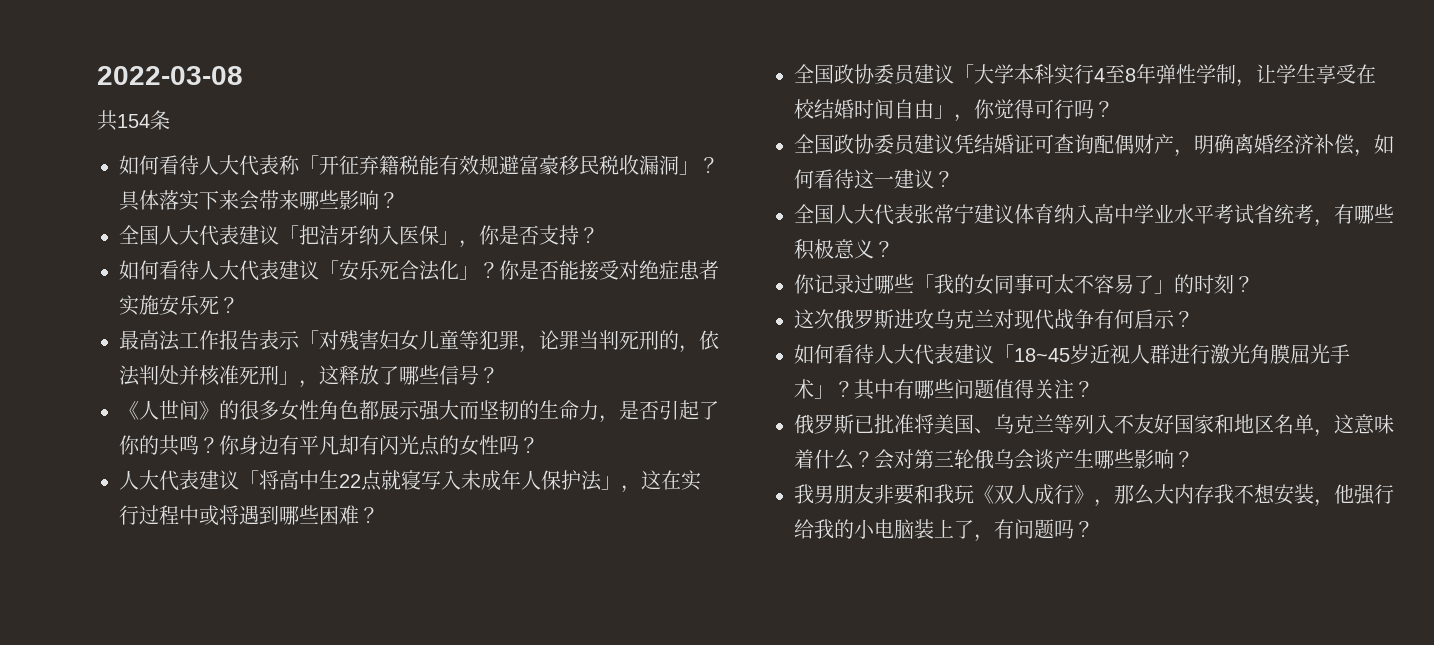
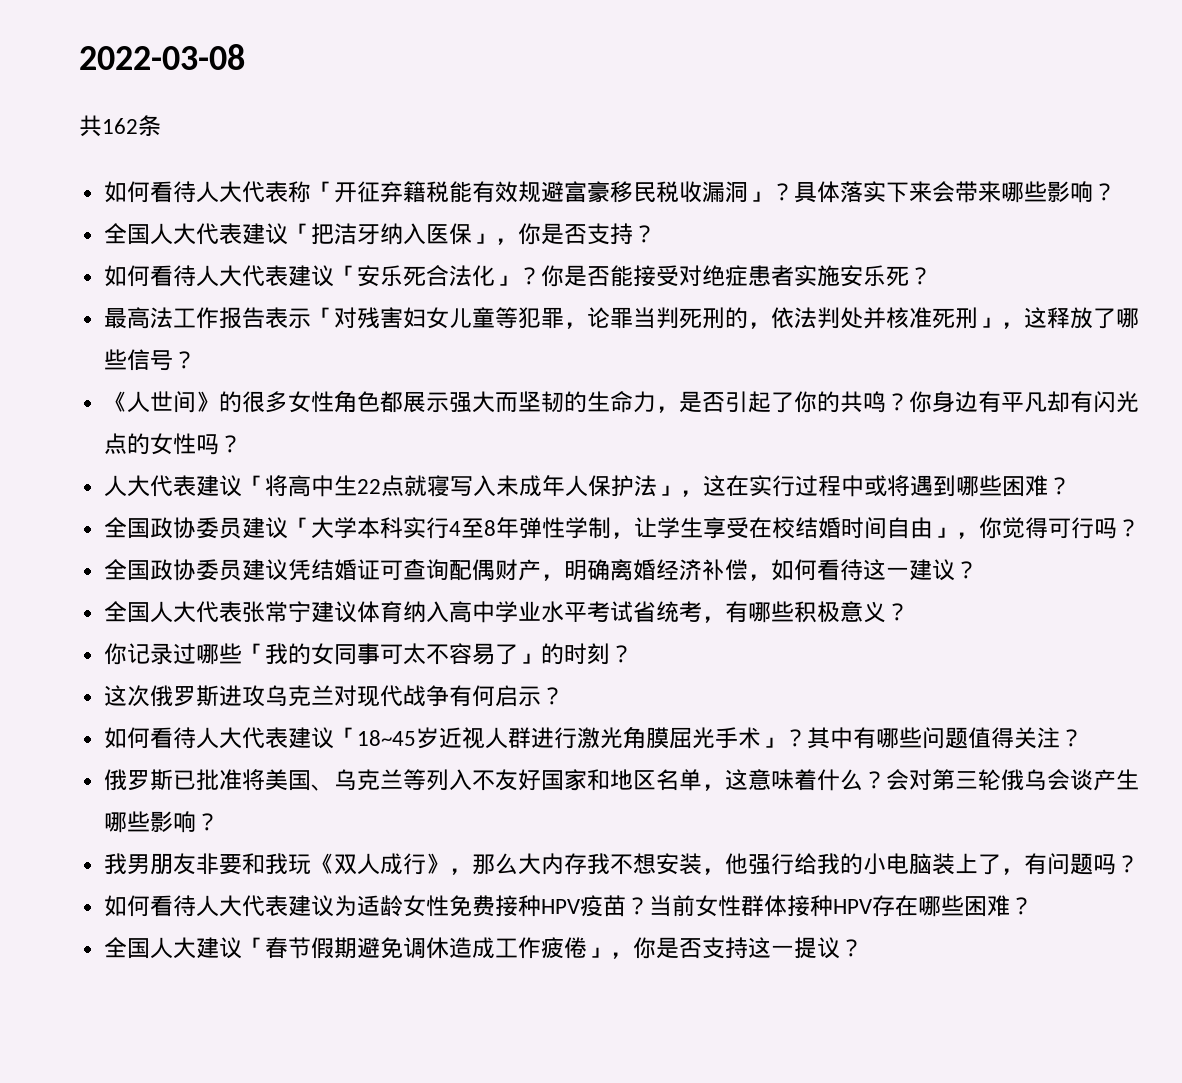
- 共154条
+ 共162条
+ 如何看待人大代表建议为适龄女性免费接种HPV疫苗？当前女性群体接种HPV存在哪些困难？
+ 全国人大建议「春节假期避免调休造成工作疲倦」，你是否支持这一提议？

